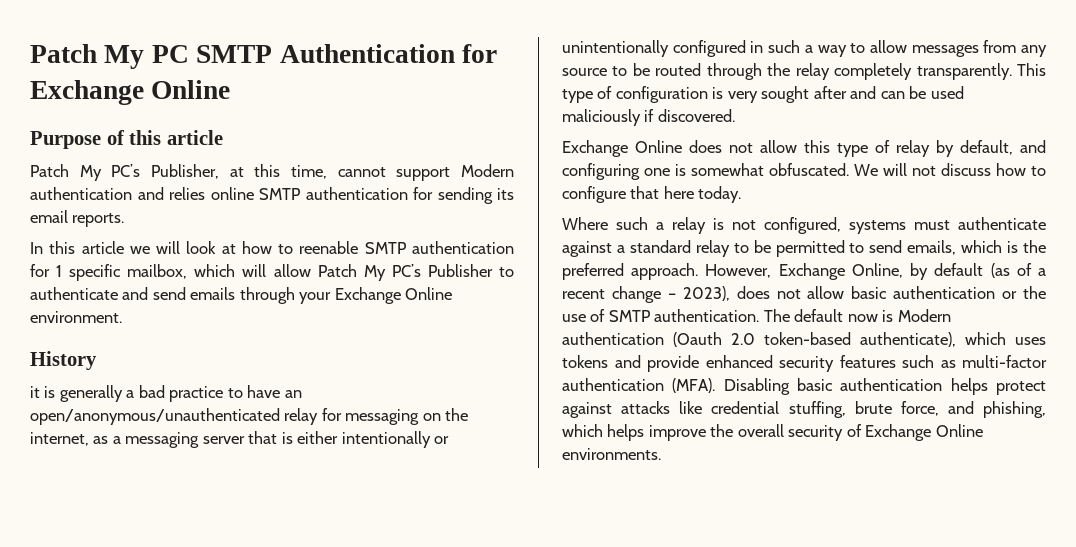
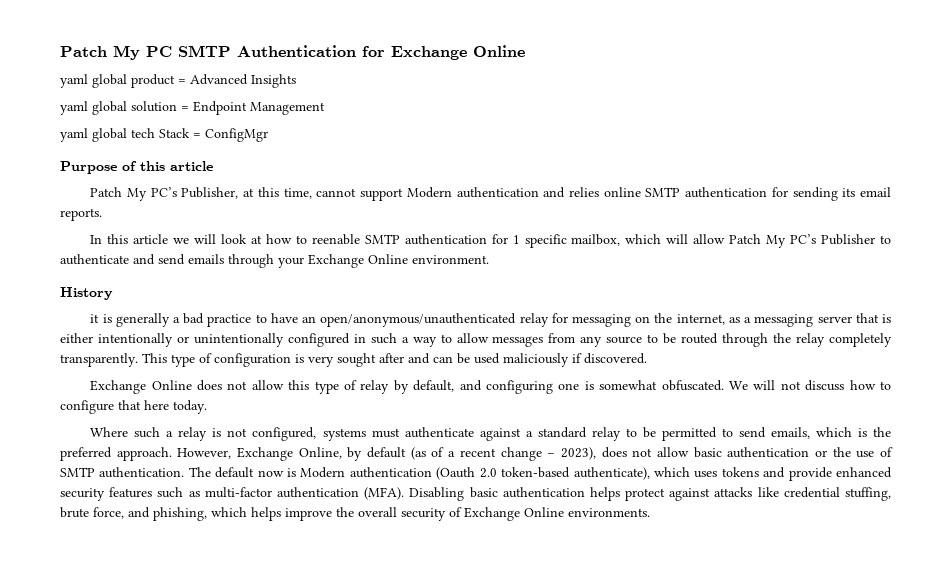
+ yaml global product = Advanced Insights
+ yaml global solution = Endpoint Management
+ yaml global tech Stack = ConfigMgr

